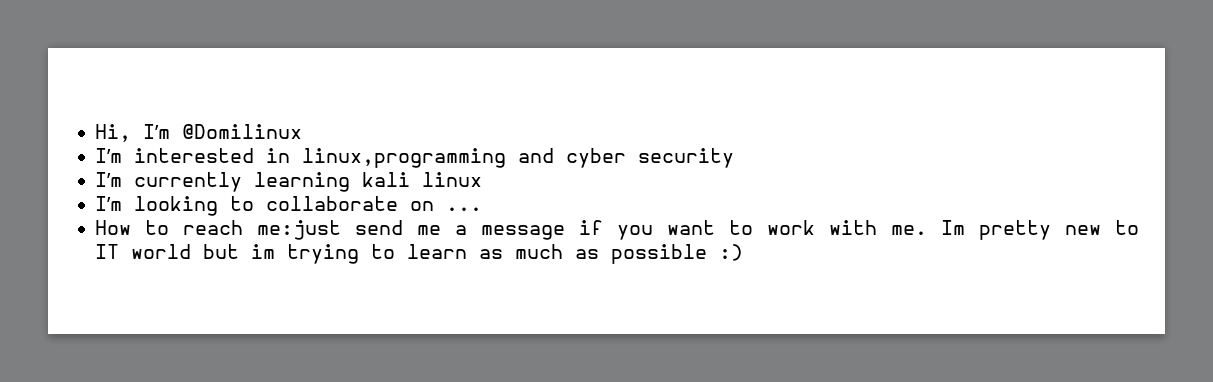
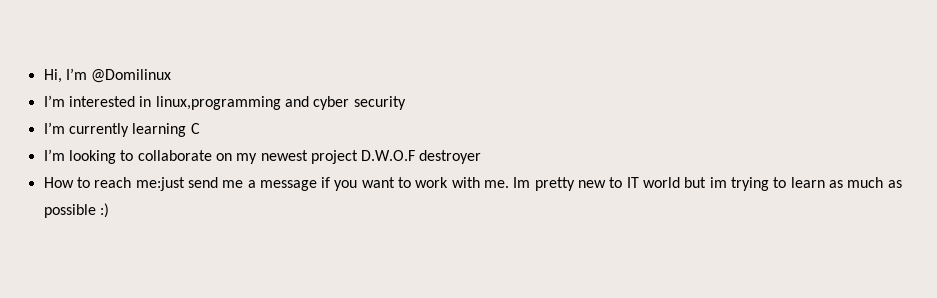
- I’m currently learning kali linux
+ I’m currently learning C
- I’m looking to collaborate on ...
+ I’m looking to collaborate on my newest project D.W.O.F destroyer

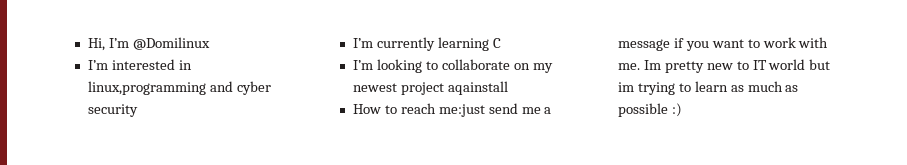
- I’m looking to collaborate on my newest project D.W.O.F destroyer
+ I’m looking to collaborate on my newest project aqainstall

